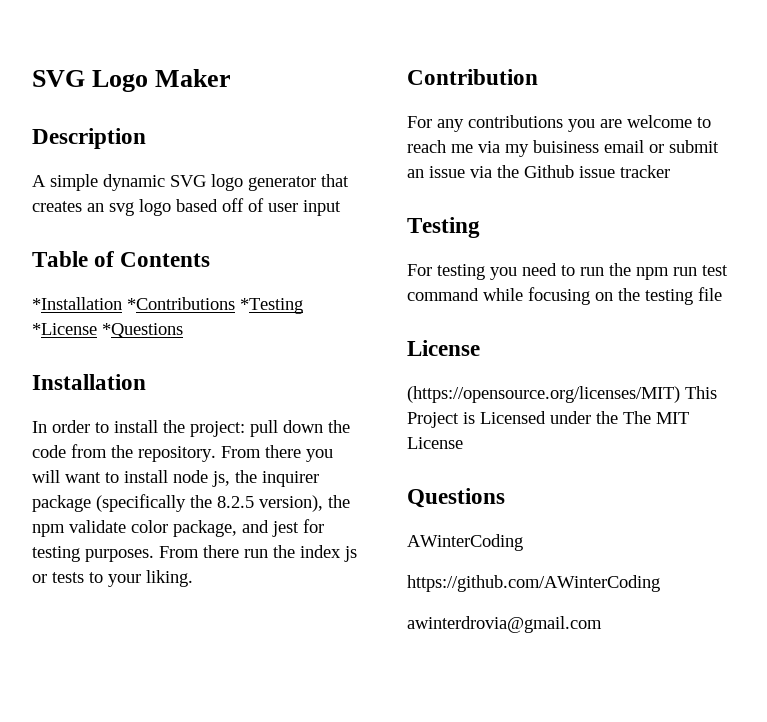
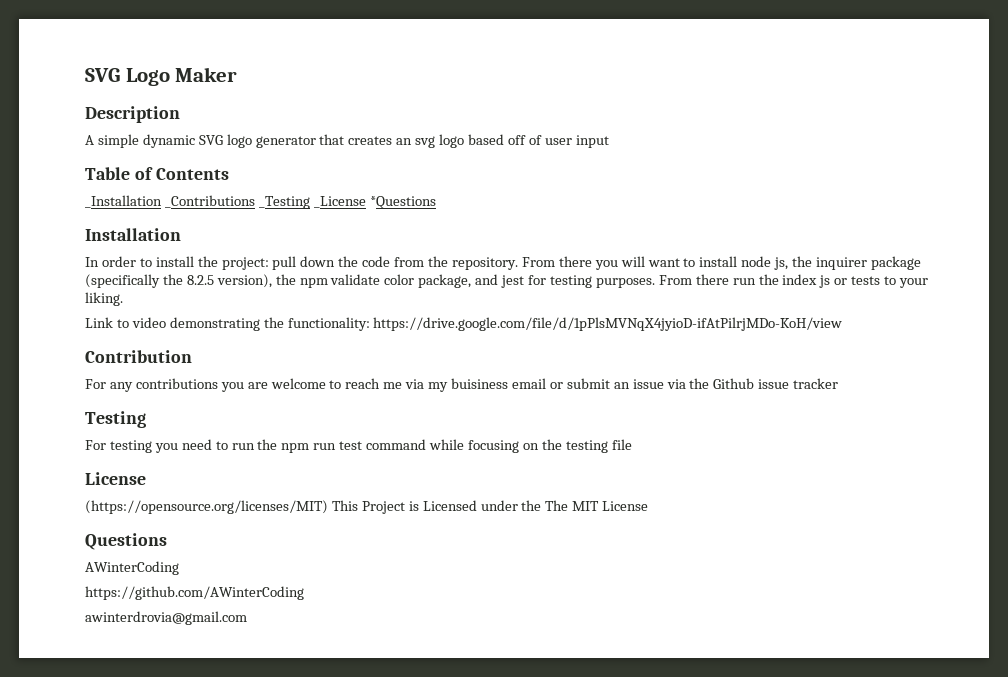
- *Installation *Contributions *Testing *License *Questions
+ _Installation _Contributions _Testing _License *Questions
+ Link to video demonstrating the functionality: https://drive.google.com/file/d/1pPlsMVNqX4jyioD-ifAtPilrjMDo-KoH/view

